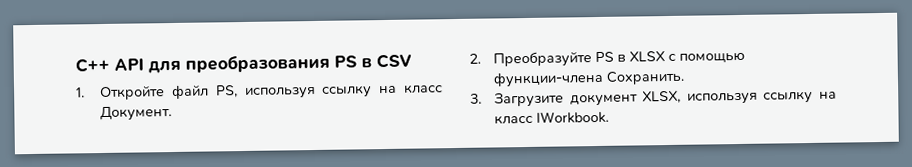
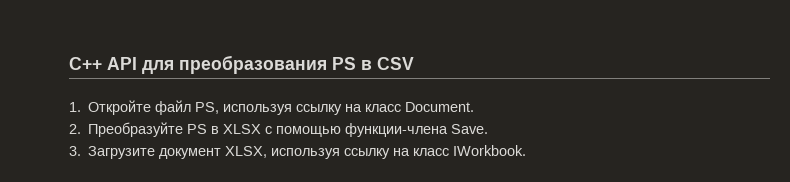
- 1. Откройте файл PS, используя ссылку на класс Документ.
+ 1. Откройте файл PS, используя ссылку на класс Document.
- 2. Преобразуйте PS в XLSX с помощью функции-члена Сохранить.
+ 2. Преобразуйте PS в XLSX с помощью функции-члена Save.

